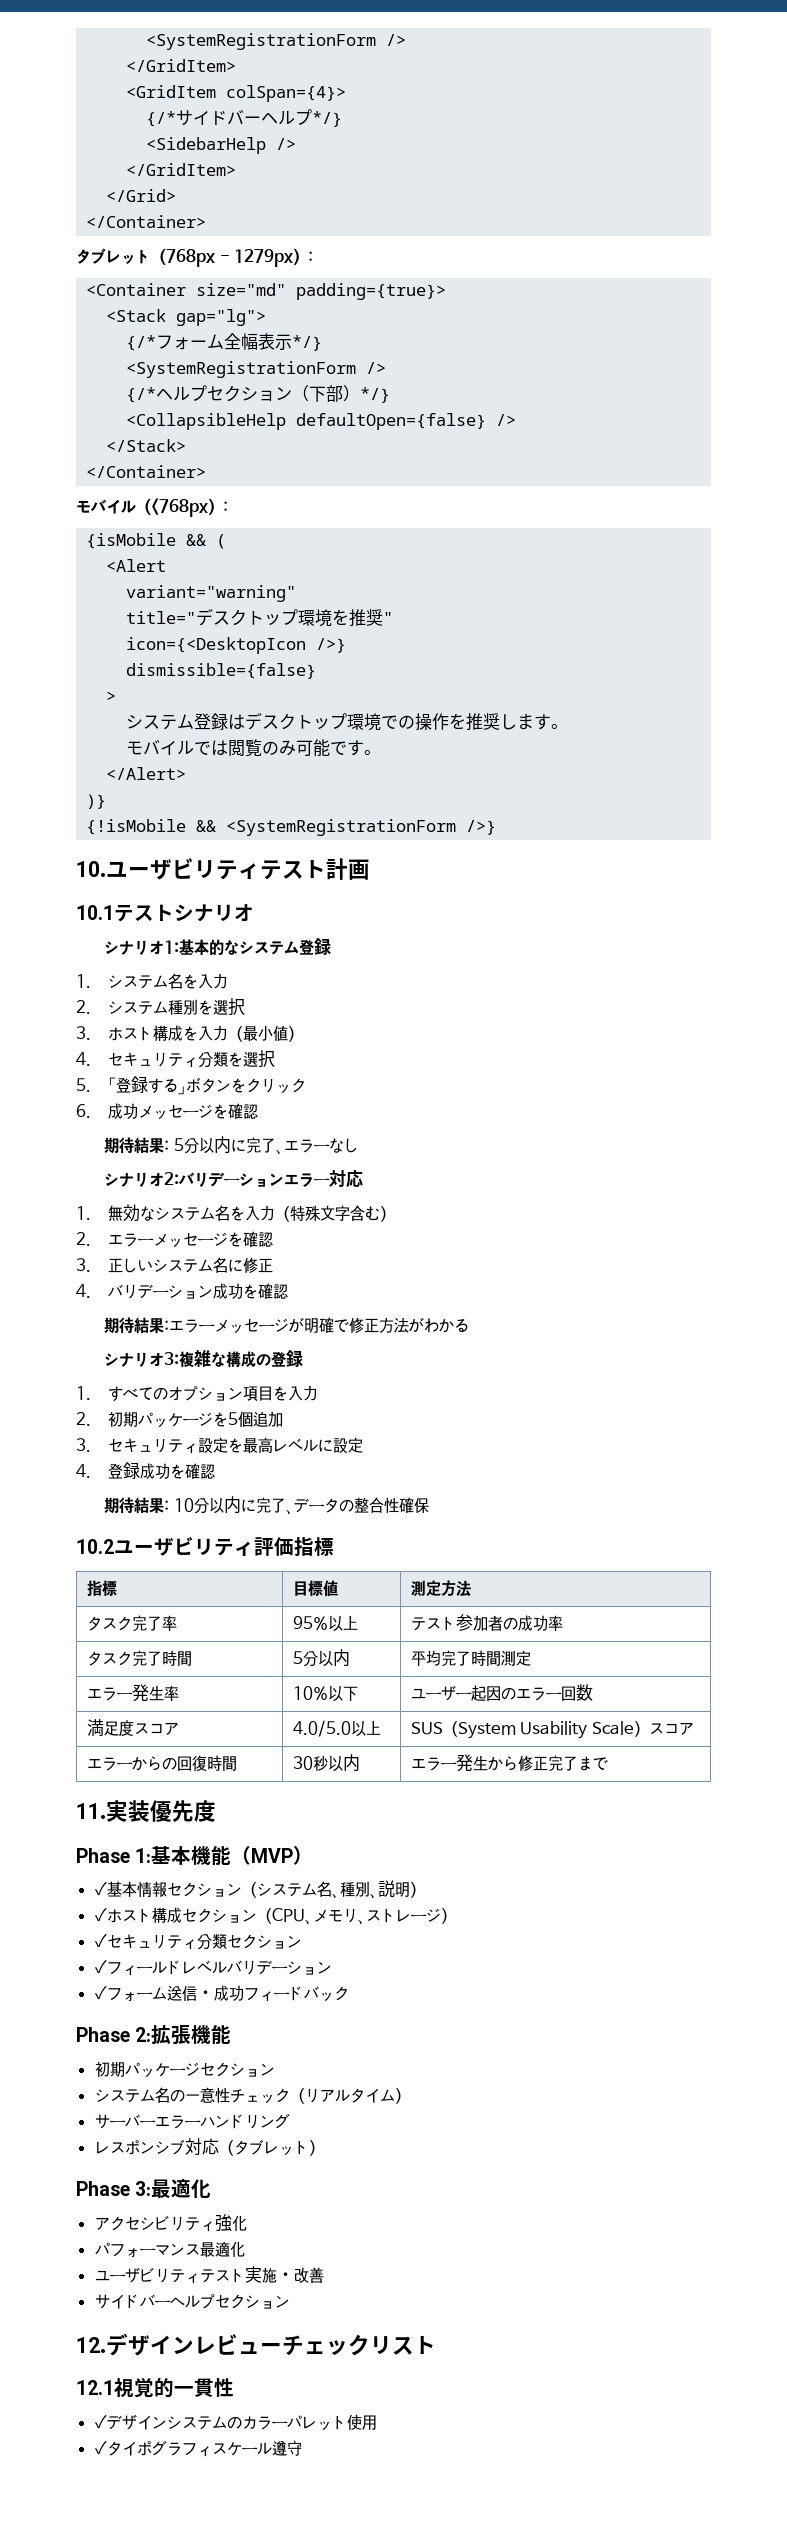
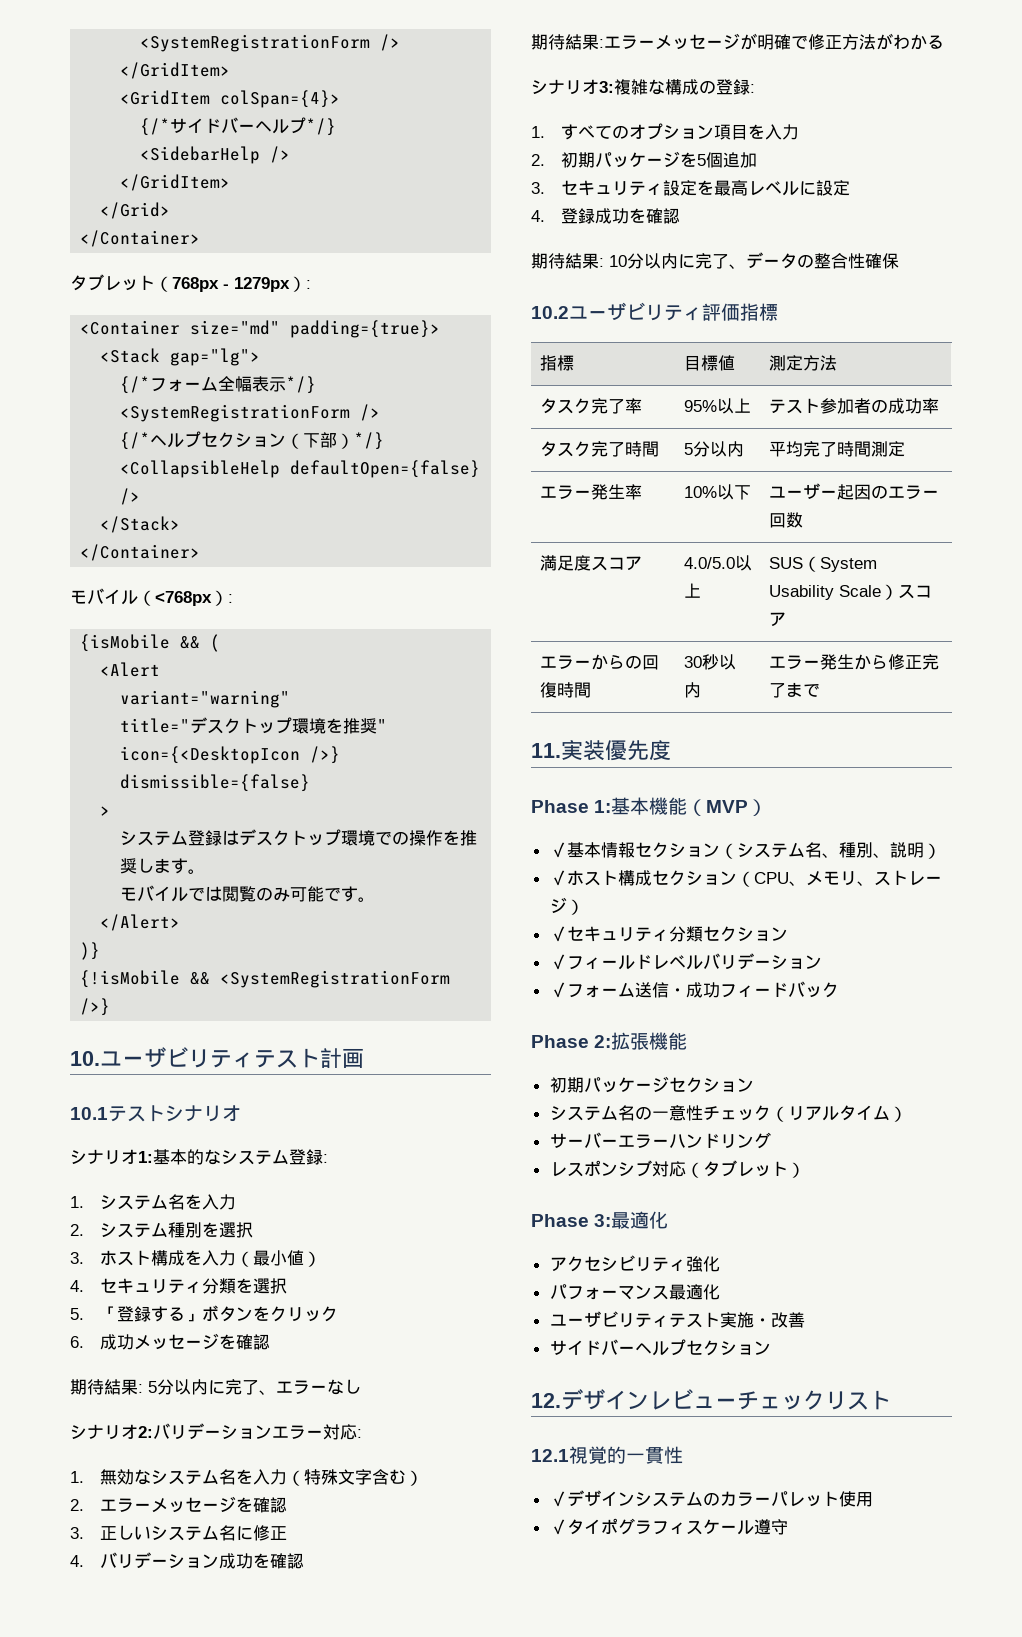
- シナリオ1:基本的なシステム登録
+ シナリオ1:基本的なシステム登録:
- シナリオ2:バリデーションエラー対応
+ シナリオ2:バリデーションエラー対応:
- シナリオ3:複雑な構成の登録
+ シナリオ3:複雑な構成の登録:

